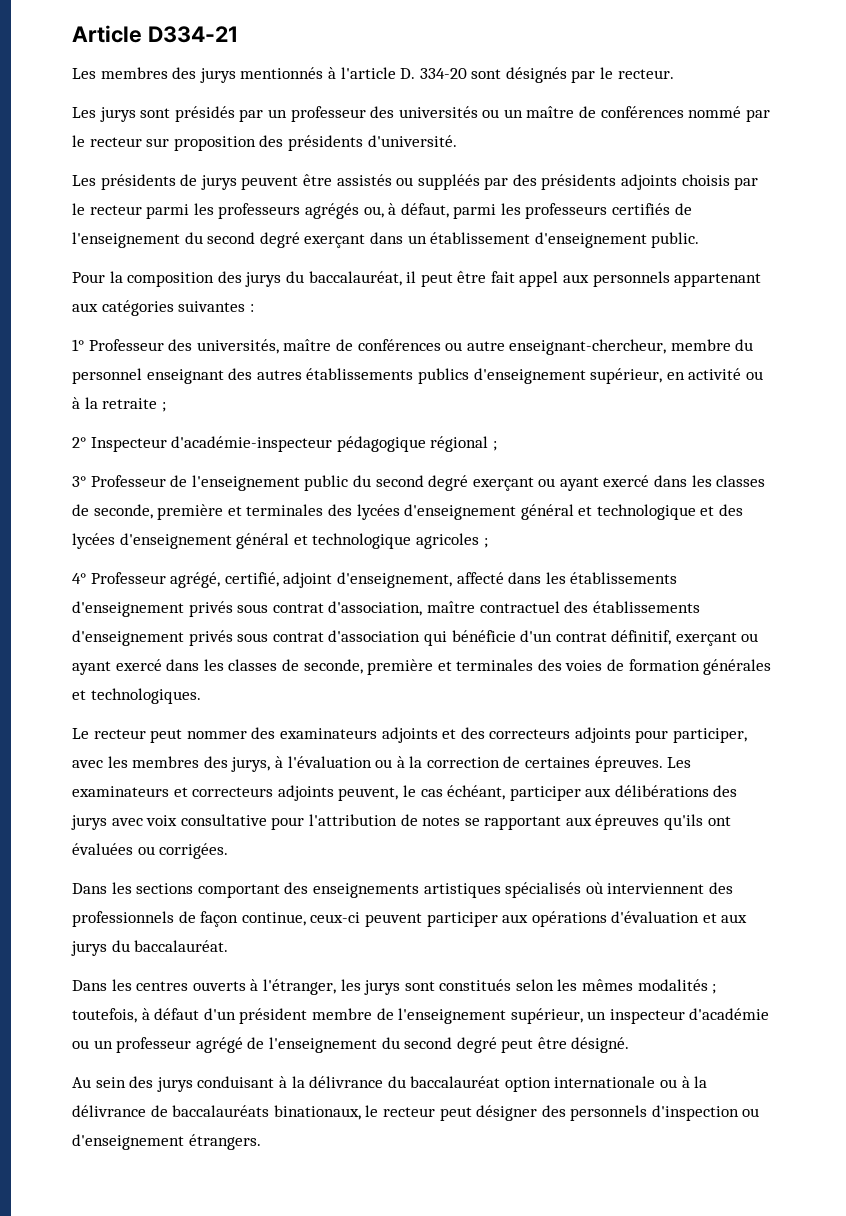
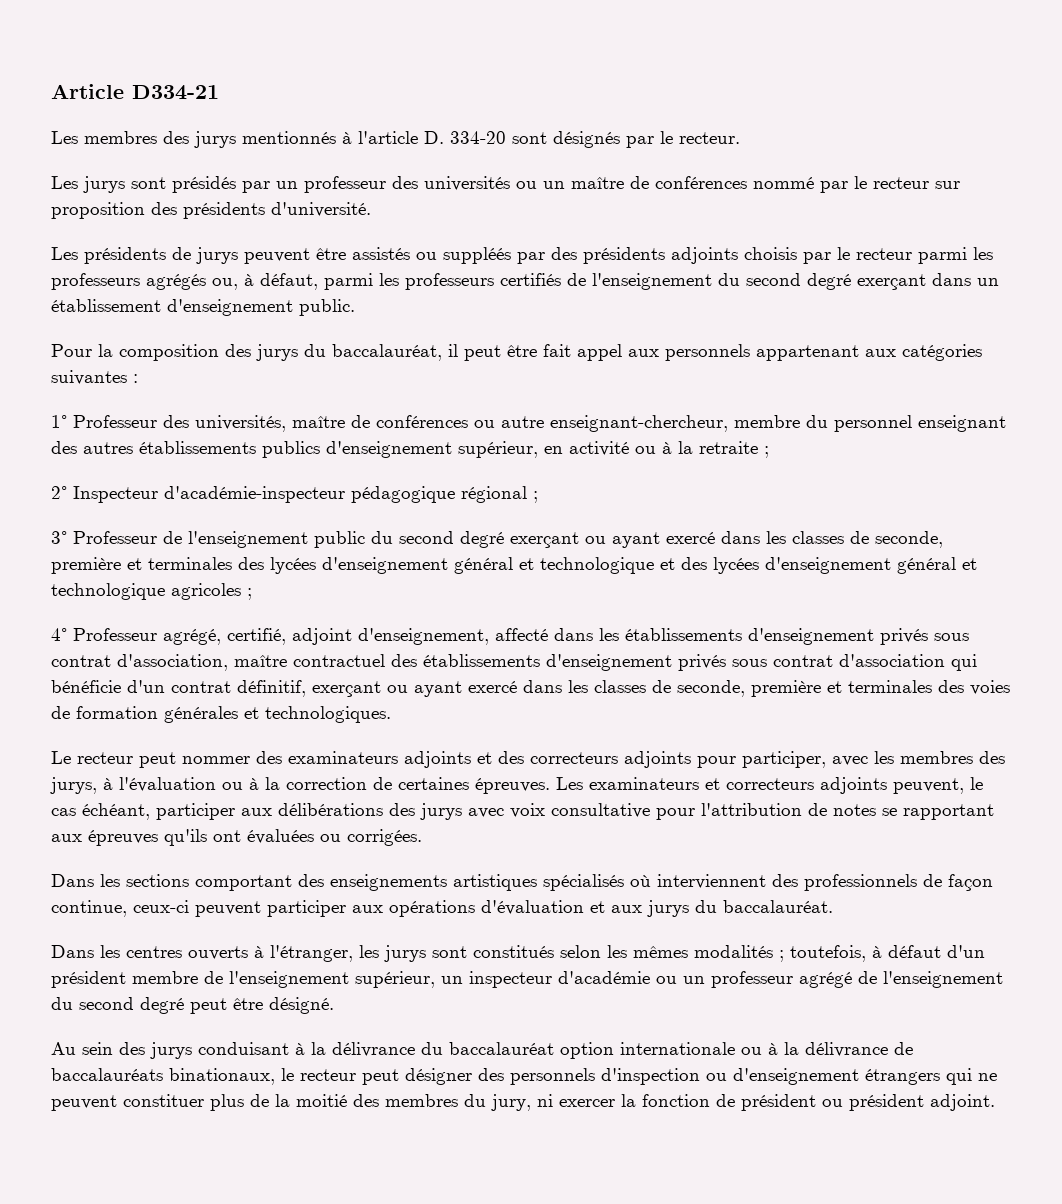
- Au sein des jurys conduisant à la délivrance du baccalauréat option internationale ou à la délivrance de baccalauréats binationaux, le recteur peut désigner des personnels d'inspection ou d'enseignement étrangers.
+ Au sein des jurys conduisant à la délivrance du baccalauréat option internationale ou à la délivrance de baccalauréats binationaux, le recteur peut désigner des personnels d'inspection ou d'enseignement étrangers qui ne peuvent constituer plus de la moitié des membres du jury, ni exercer la fonction de président ou président adjoint.

